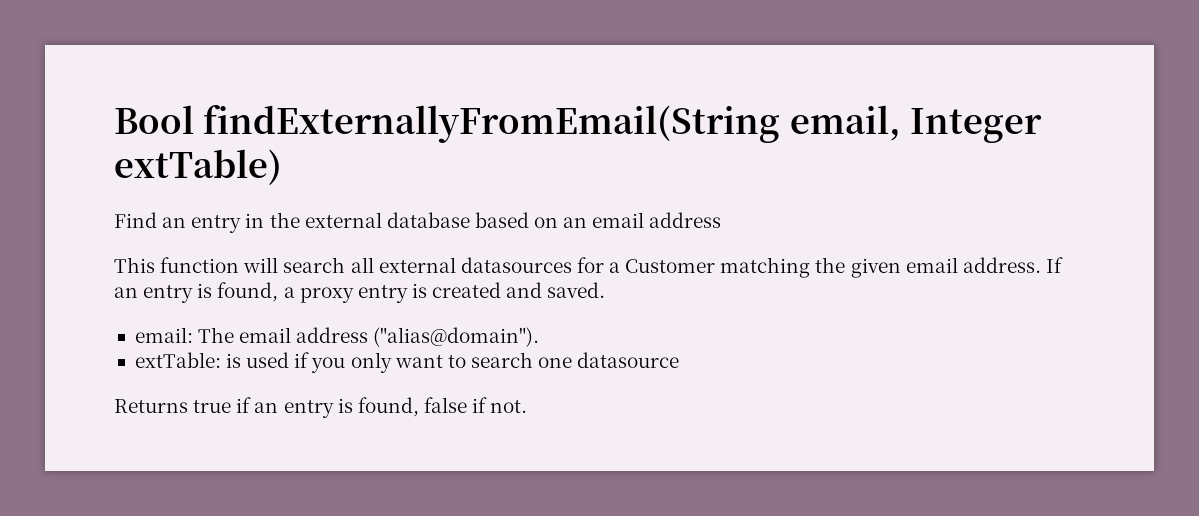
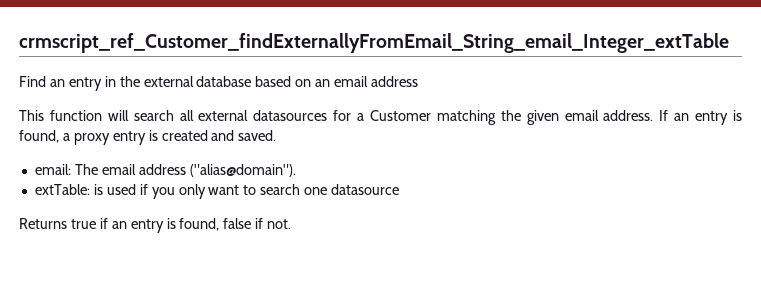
- Bool findExternallyFromEmail(String email, Integer extTable)
+ crmscript_ref_Customer_findExternallyFromEmail_String_email_Integer_extTable

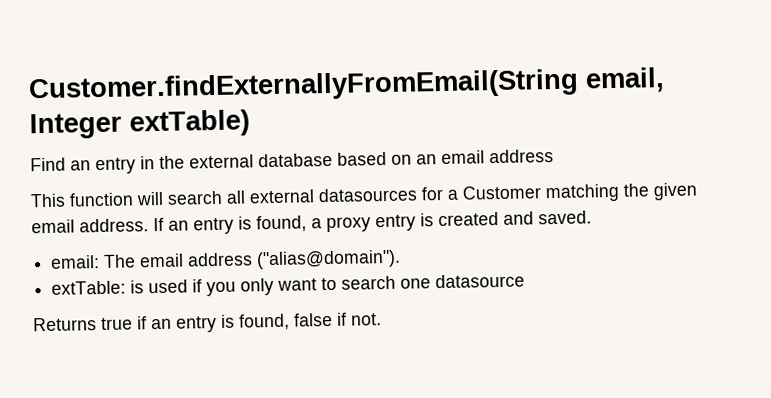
- crmscript_ref_Customer_findExternallyFromEmail_String_email_Integer_extTable
+ Customer.findExternallyFromEmail(String email, Integer extTable)

